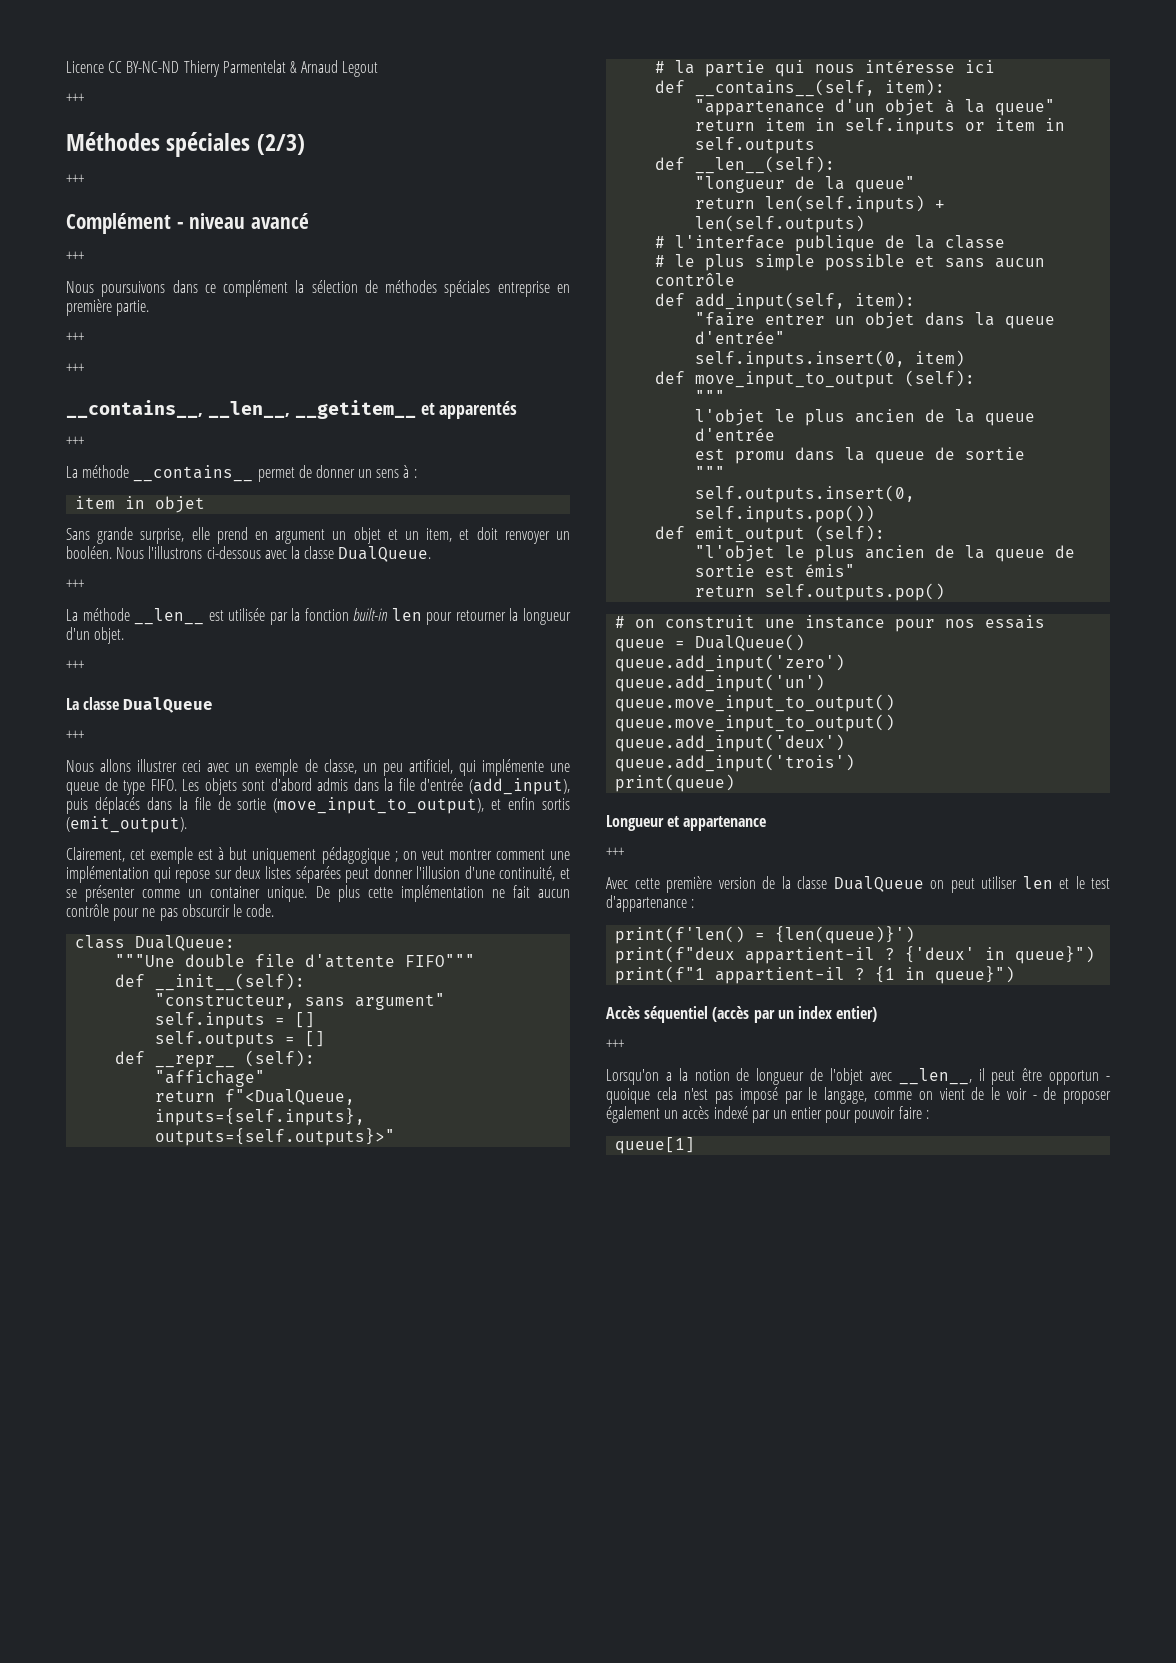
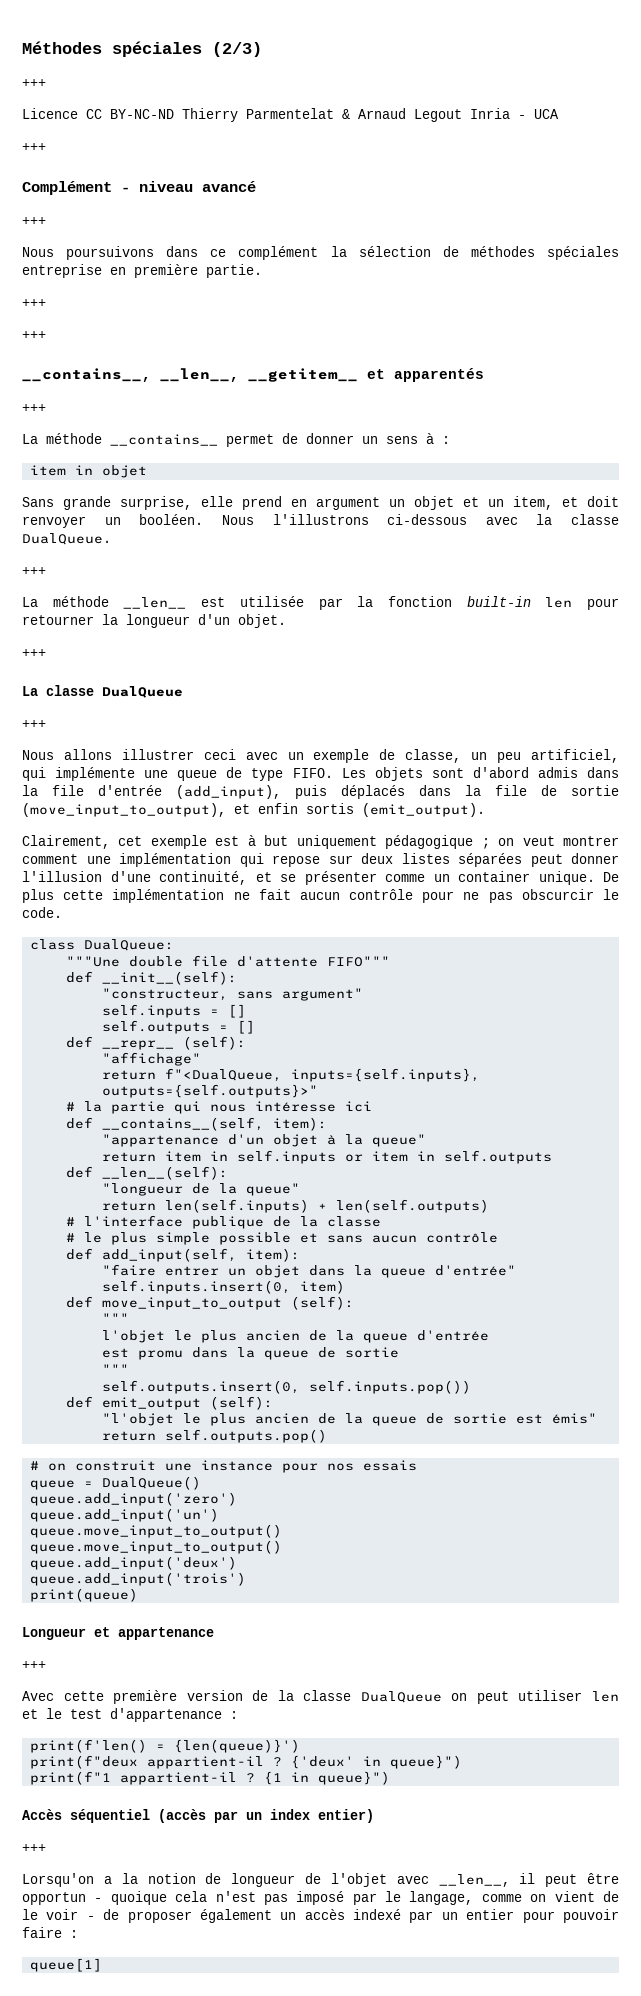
+ Méthodes spéciales (2/3)
+ +++
- Licence CC BY-NC-ND Thierry Parmentelat & Arnaud Legout
- +++
- Méthodes spéciales (2/3)
+ Licence CC BY-NC-ND Thierry Parmentelat & Arnaud Legout Inria - UCA

